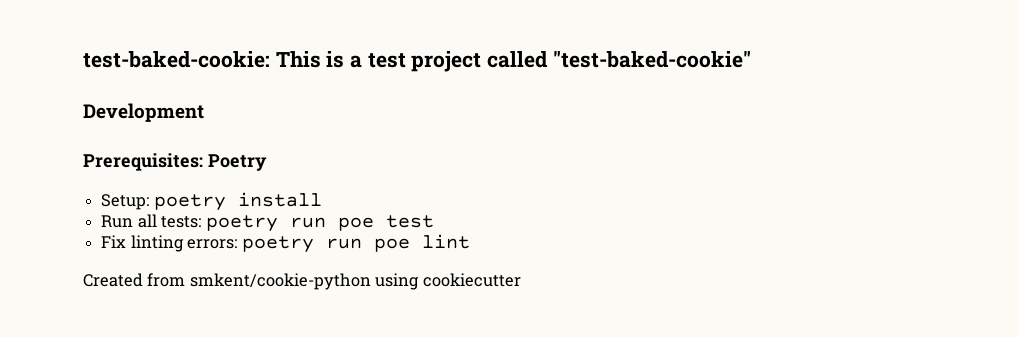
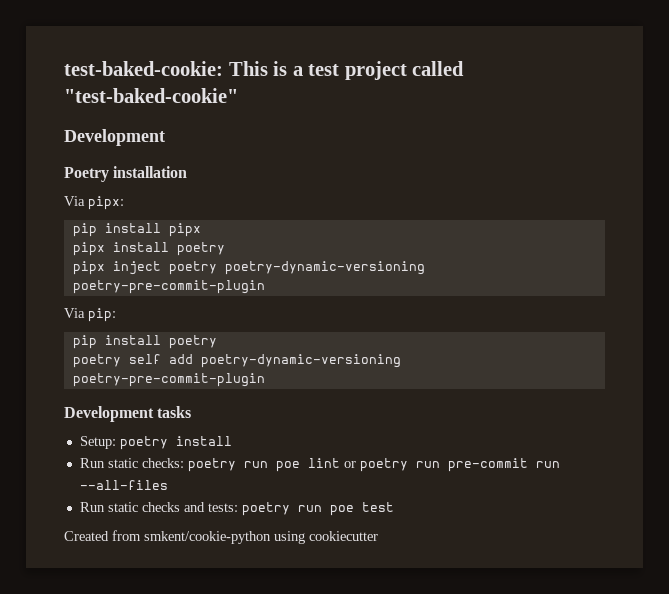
- Prerequisites: Poetry
+ Poetry installation
+ Via pipx:
+ pip install pipx
+ pipx install poetry
+ pipx inject poetry poetry-dynamic-versioning poetry-pre-commit-plugin
+ Via pip:
+ pip install poetry
+ poetry self add poetry-dynamic-versioning poetry-pre-commit-plugin
+ Development tasks
  Setup: poetry install
- Run all tests: poetry run poe test
+ Run static checks: poetry run poe lint or poetry run pre-commit run --all-files
+ Run static checks and tests: poetry run poe test
- Fix linting errors: poetry run poe lint

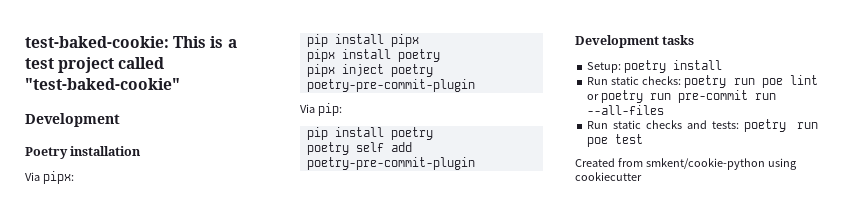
- pipx inject poetry poetry-dynamic-versioning poetry-pre-commit-plugin
+ pipx inject poetry poetry-pre-commit-plugin
- poetry self add poetry-dynamic-versioning poetry-pre-commit-plugin
+ poetry self add poetry-pre-commit-plugin

